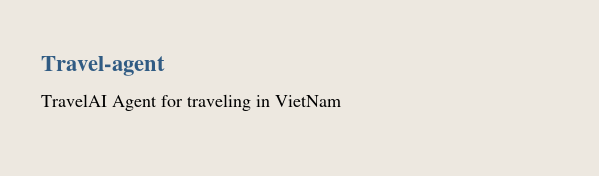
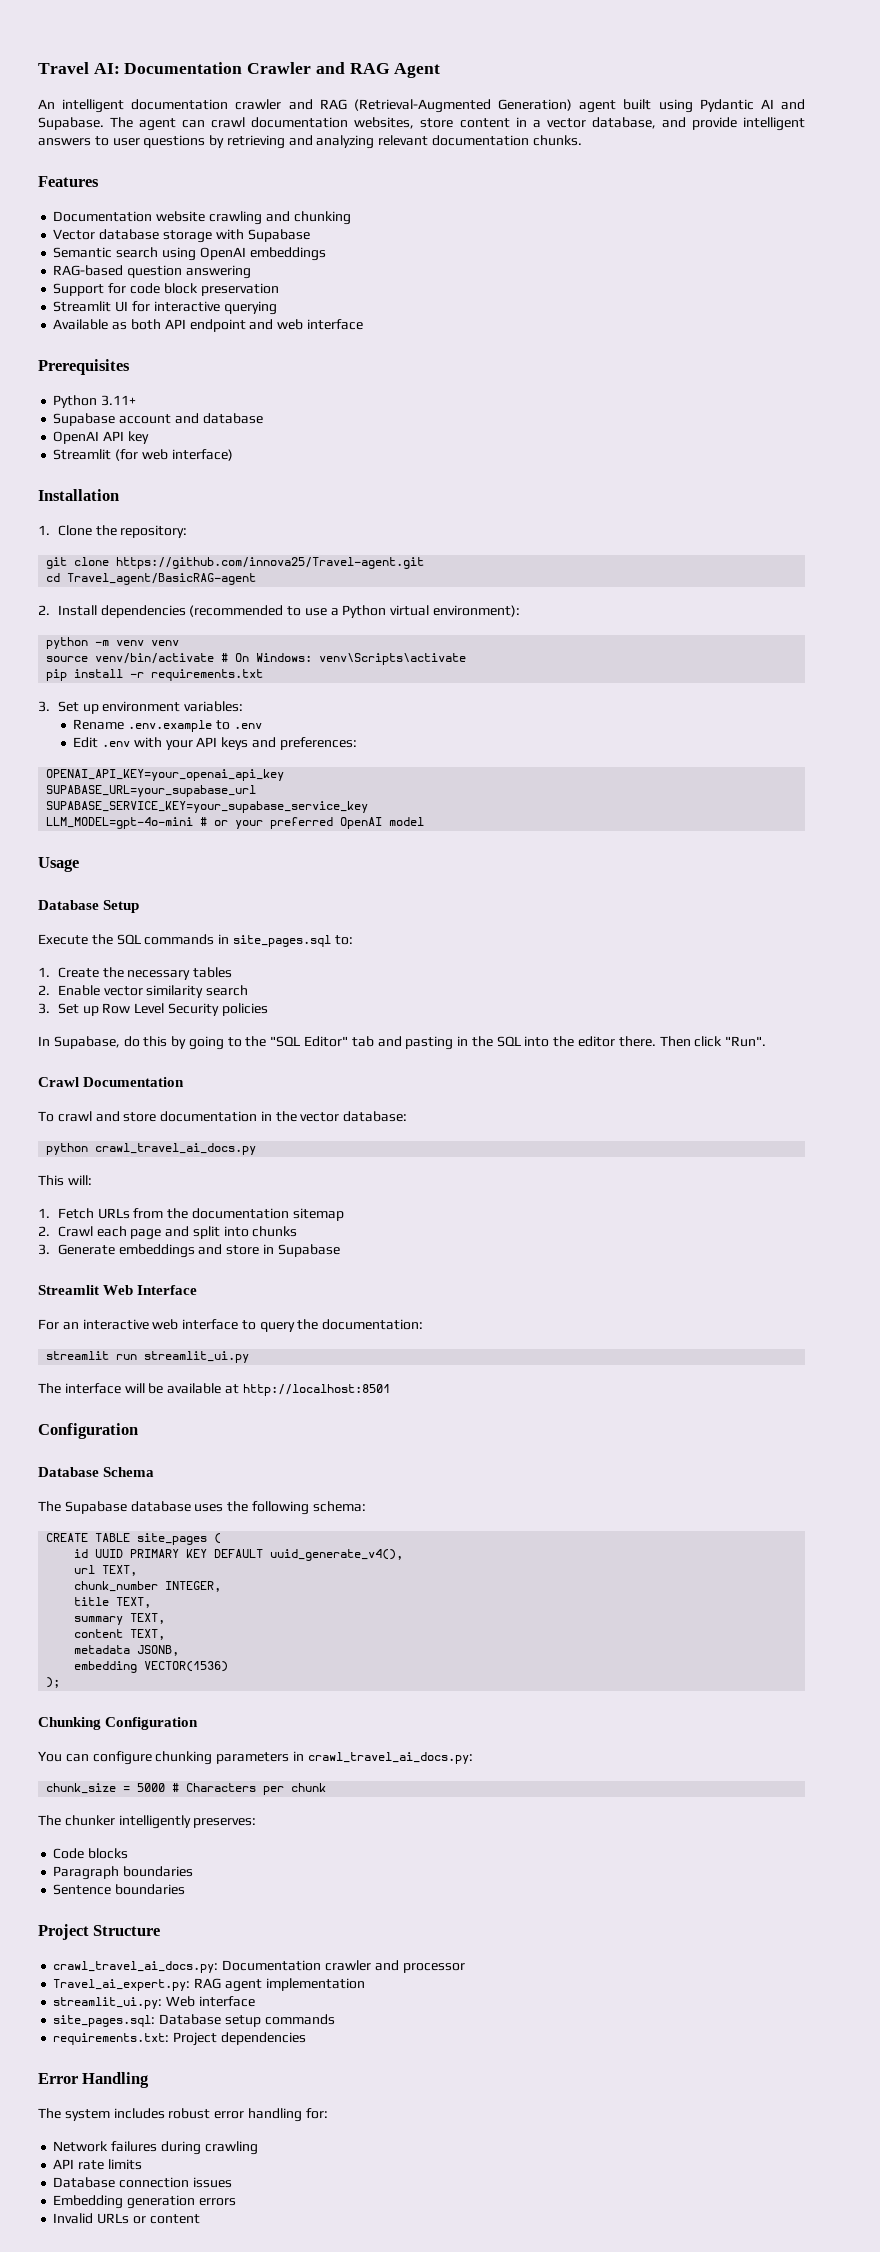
- Travel-agent
- TravelAI Agent for traveling in VietNam
+ Travel AI: Documentation Crawler and RAG Agent
+ An intelligent documentation crawler and RAG (Retrieval-Augmented Generation) agent built using Pydantic AI and Supabase. The agent can crawl documentation websites, store content in a vector database, and provide intelligent answers to user questions by retrieving and analyzing relevant documentation chunks.
+ Features
+ Documentation website crawling and chunking
+ Vector database storage with Supabase
+ Semantic search using OpenAI embeddings
+ RAG-based question answering
+ Support for code block preservation
+ Streamlit UI for interactive querying
+ Available as both API endpoint and web interface
+ Prerequisites
+ Python 3.11+
+ Supabase account and database
+ OpenAI API key
+ Streamlit (for web interface)
+ Installation
+ 1. Clone the repository:
+ git clone https://github.com/innova25/Travel-agent.git
+ cd Travel_agent/BasicRAG-agent
+ 2. Install dependencies (recommended to use a Python virtual environment):
+ python -m venv venv
+ source venv/bin/activate # On Windows: venv\Scripts\activate
+ pip install -r requirements.txt
+ 3. Set up environment variables:
+ Rename .env.example to .env
+ Edit .env with your API keys and preferences:
+ OPENAI_API_KEY=your_openai_api_key
+ SUPABASE_URL=your_supabase_url
+ SUPABASE_SERVICE_KEY=your_supabase_service_key
+ LLM_MODEL=gpt-4o-mini # or your preferred OpenAI model
+ Usage
+ Database Setup
+ Execute the SQL commands in site_pages.sql to:
+ 1. Create the necessary tables
+ 2. Enable vector similarity search
+ 3. Set up Row Level Security policies
+ In Supabase, do this by going to the "SQL Editor" tab and pasting in the SQL into the editor there. Then click "Run".
+ Crawl Documentation
+ To crawl and store documentation in the vector database:
+ python crawl_travel_ai_docs.py
+ This will:
+ 1. Fetch URLs from the documentation sitemap
+ 2. Crawl each page and split into chunks
+ 3. Generate embeddings and store in Supabase
+ Streamlit Web Interface
+ For an interactive web interface to query the documentation:
+ streamlit run streamlit_ui.py
+ The interface will be available at http://localhost:8501
+ Configuration
+ Database Schema
+ The Supabase database uses the following schema:
+ CREATE TABLE site_pages (
+ id UUID PRIMARY KEY DEFAULT uuid_generate_v4(),
+ url TEXT,
+ chunk_number INTEGER,
+ title TEXT,
+ summary TEXT,
+ content TEXT,
+ metadata JSONB,
+ embedding VECTOR(1536)
+ );
+ Chunking Configuration
+ You can configure chunking parameters in crawl_travel_ai_docs.py:
+ chunk_size = 5000 # Characters per chunk
+ The chunker intelligently preserves:
+ Code blocks
+ Paragraph boundaries
+ Sentence boundaries
+ Project Structure
+ crawl_travel_ai_docs.py: Documentation crawler and processor
+ Travel_ai_expert.py: RAG agent implementation
+ streamlit_ui.py: Web interface
+ site_pages.sql: Database setup commands
+ requirements.txt: Project dependencies
+ Error Handling
+ The system includes robust error handling for:
+ Network failures during crawling
+ API rate limits
+ Database connection issues
+ Embedding generation errors
+ Invalid URLs or content

